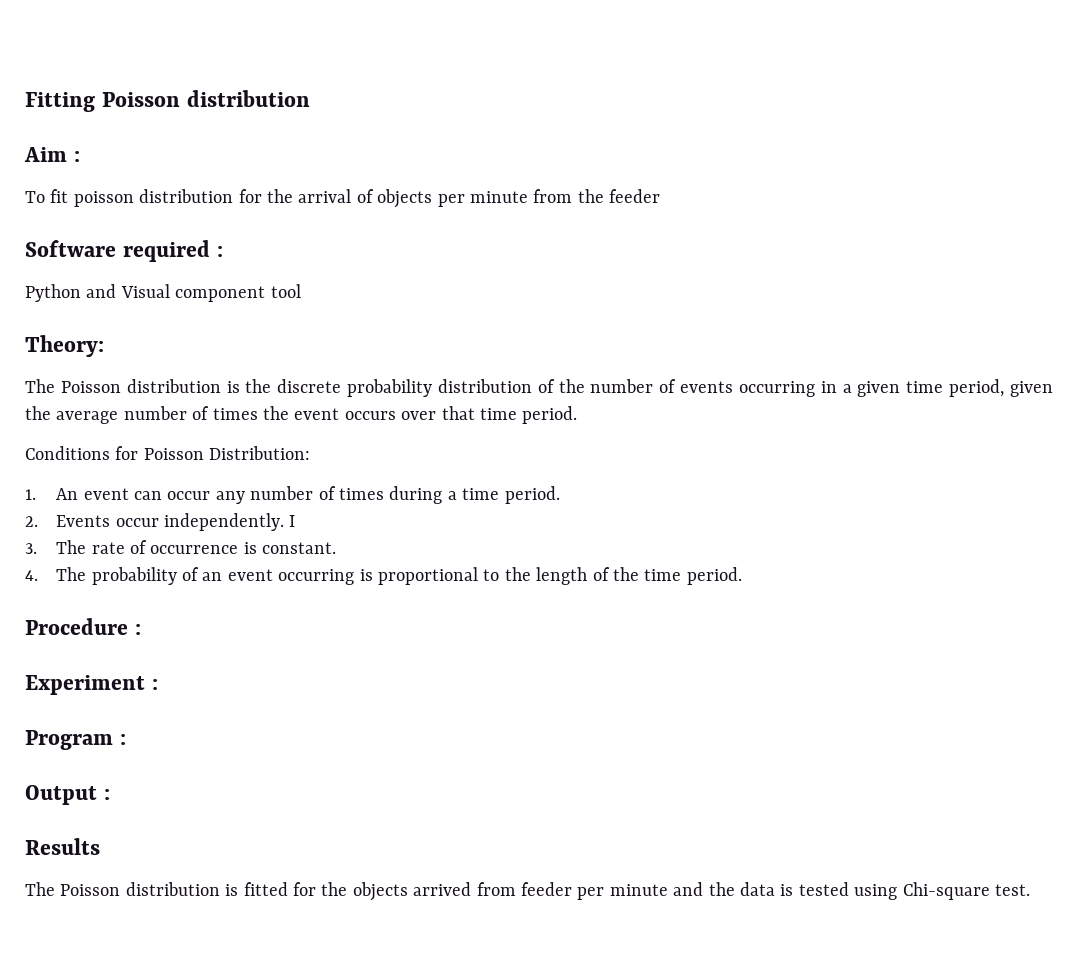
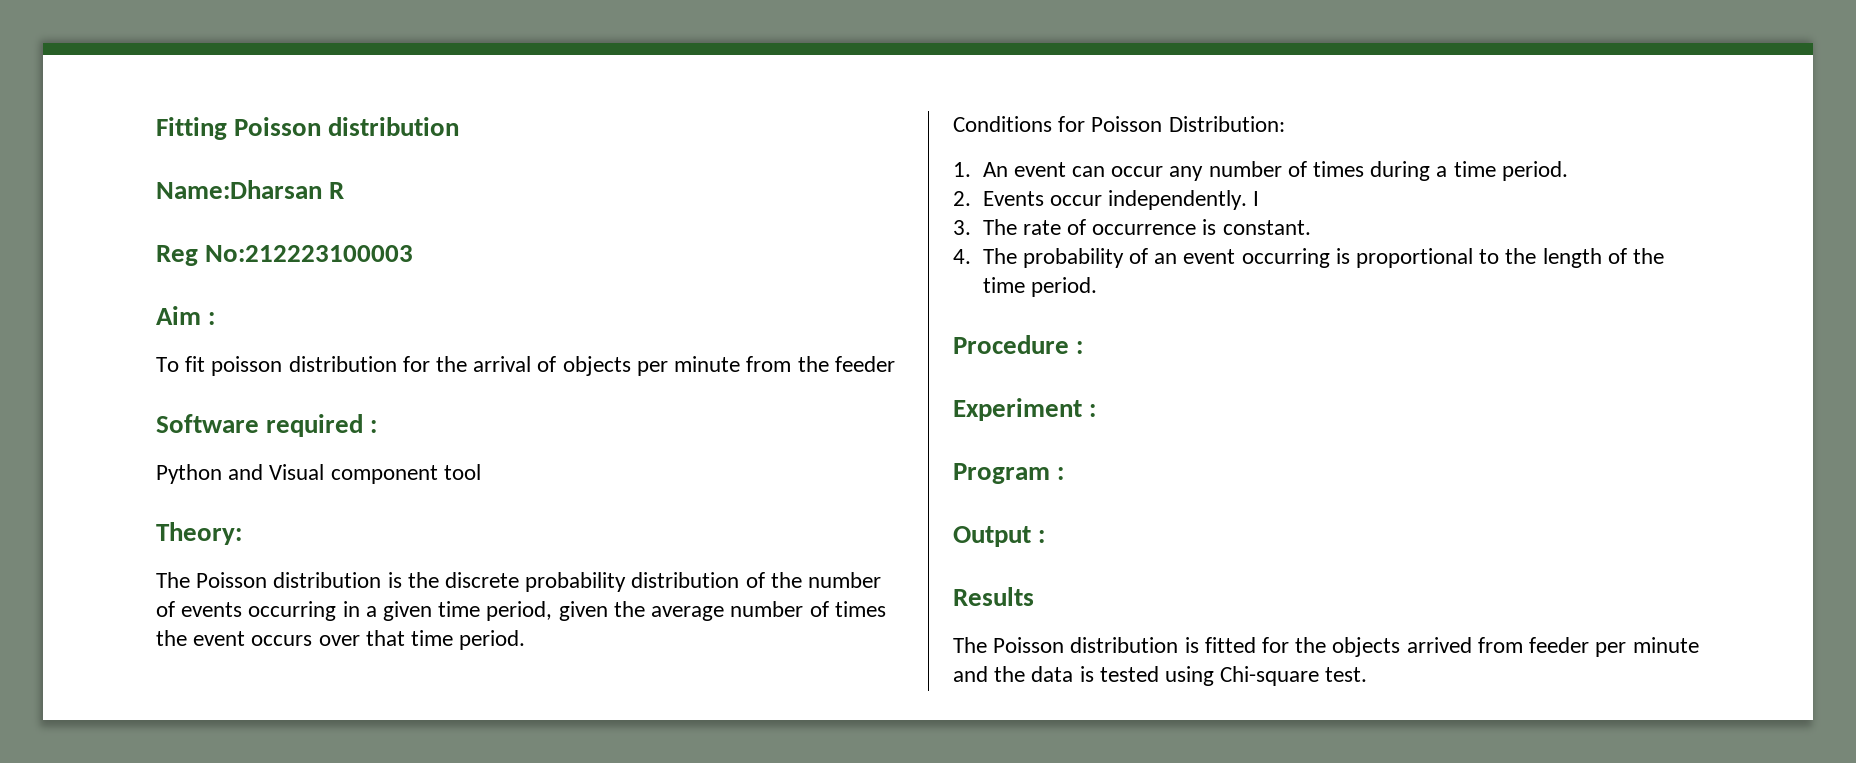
+ Name:Dharsan R
+ Reg No:212223100003

